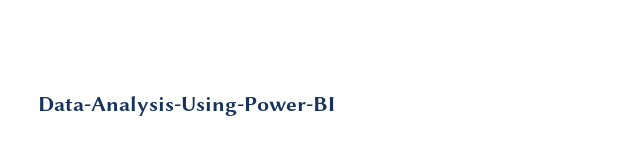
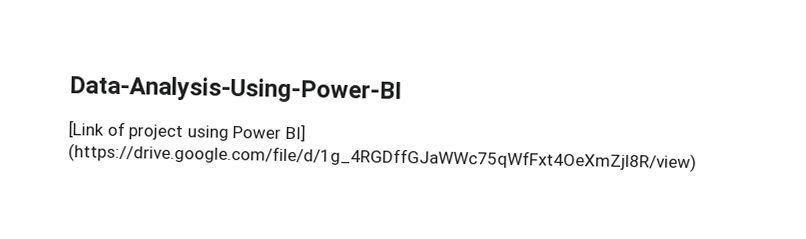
+ [Link of project using Power BI] (https://drive.google.com/file/d/1g_4RGDffGJaWWc75qWfFxt4OeXmZjl8R/view)

